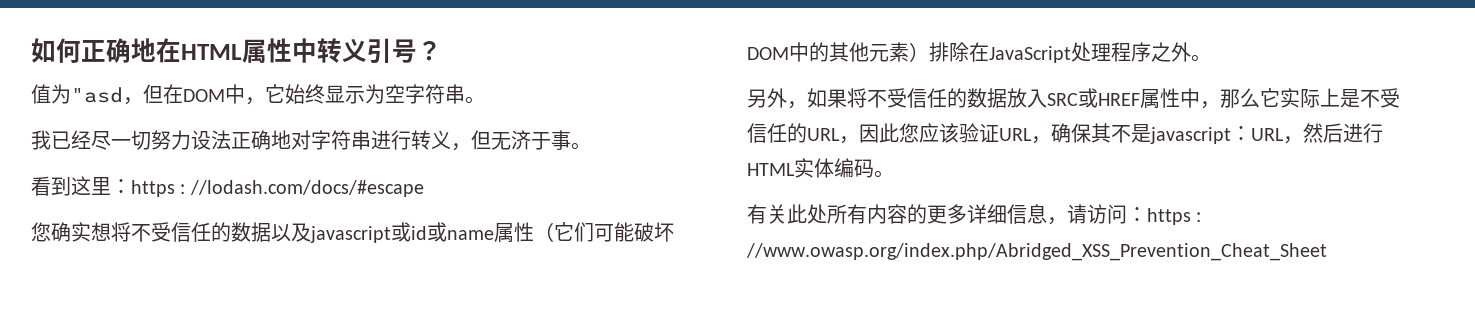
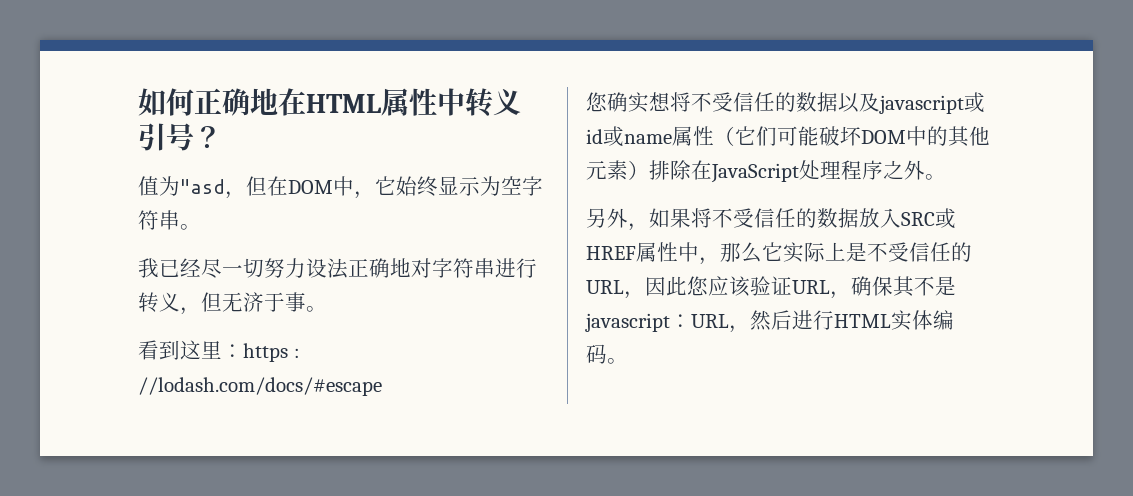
- 有关此处所有内容的更多详细信息，请访问：https : //www.owasp.org/index.php/Abridged_XSS_Prevention_Cheat_Sheet

